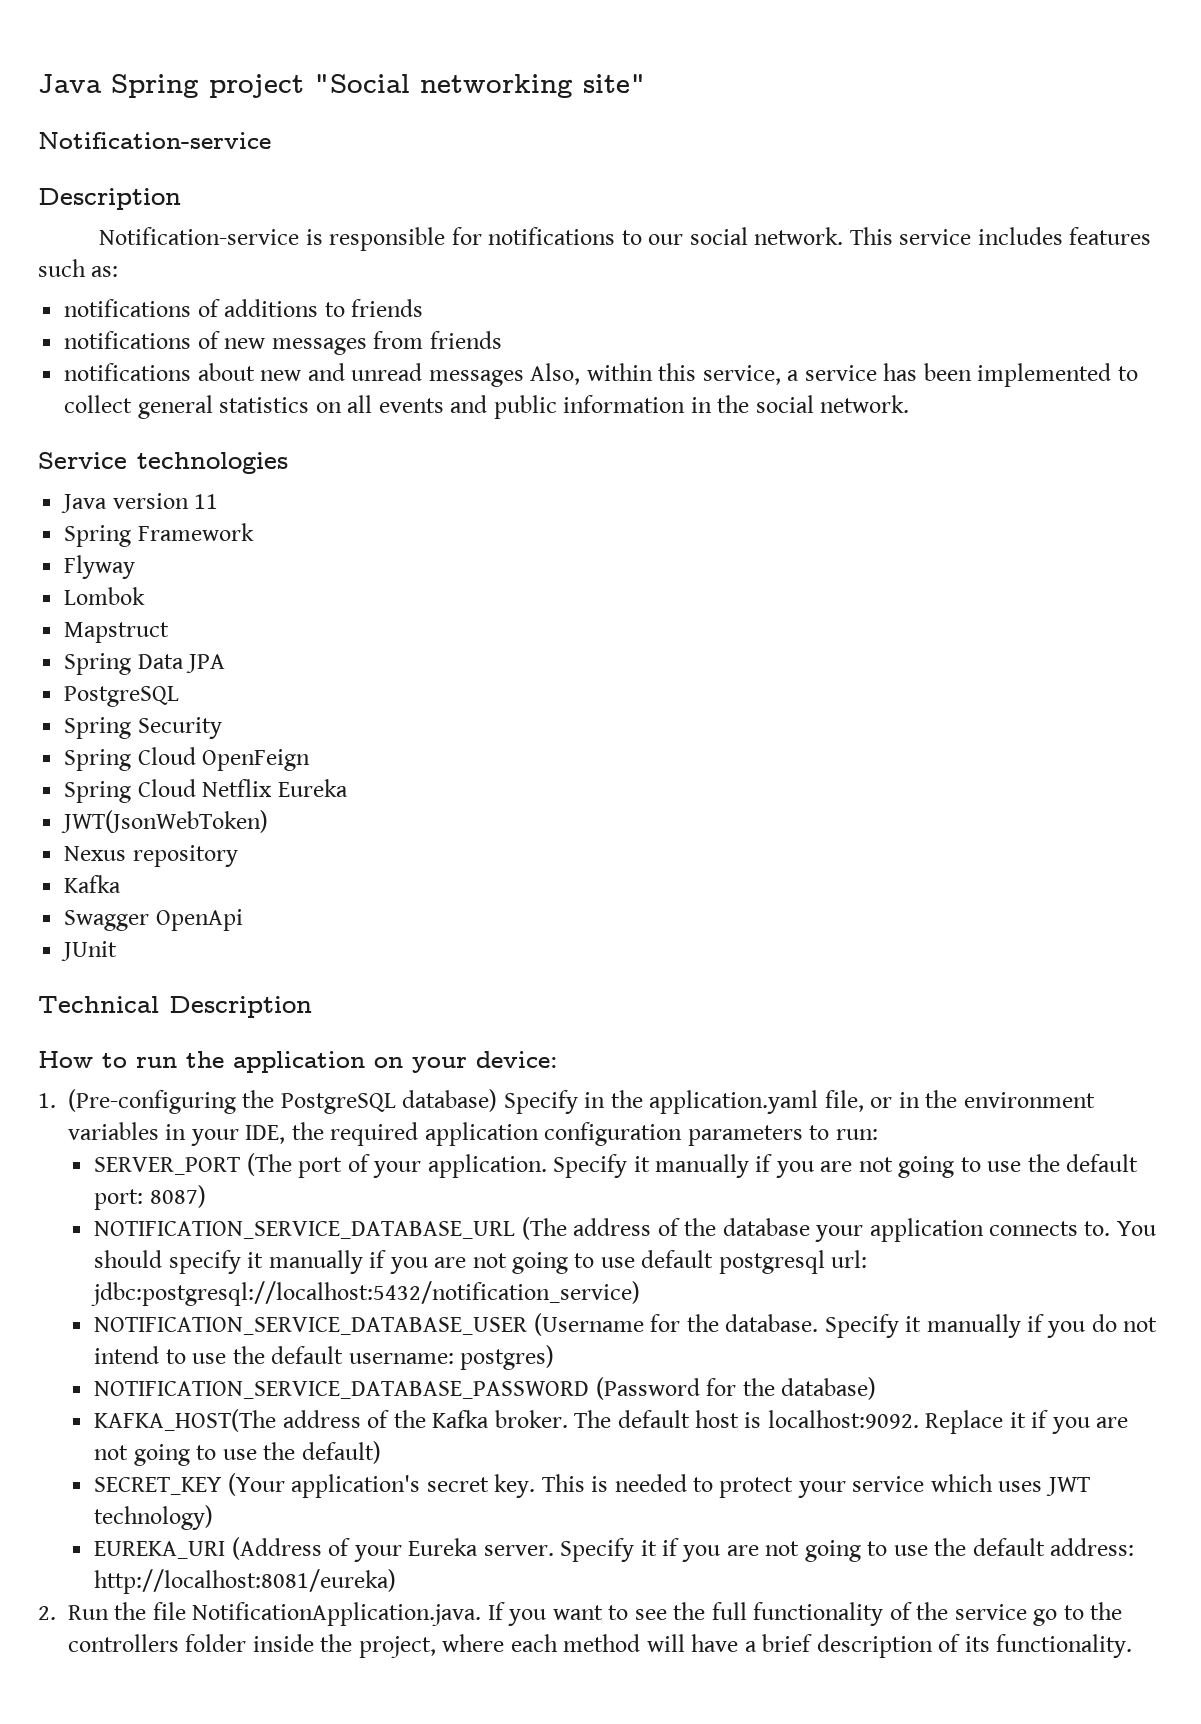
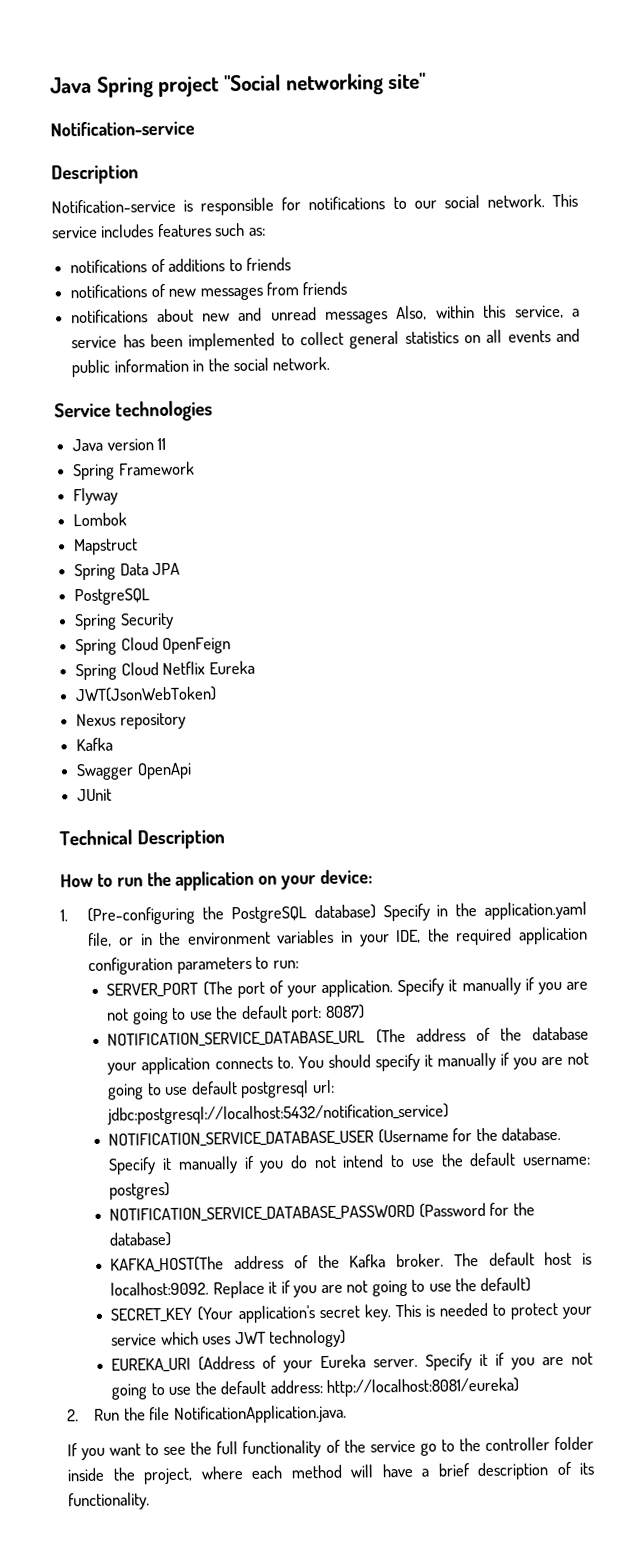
- 2. Run the file NotificationApplication.java. If you want to see the full functionality of the service go to the controllers folder inside the project, where each method will have a brief description of its functionality.
+ 2. Run the file NotificationApplication.java.
+ If you want to see the full functionality of the service go to the controller folder inside the project, where each method will have a brief description of its functionality.

